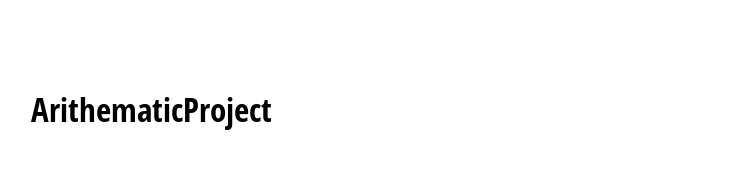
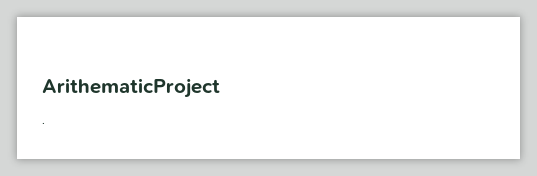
+ .

